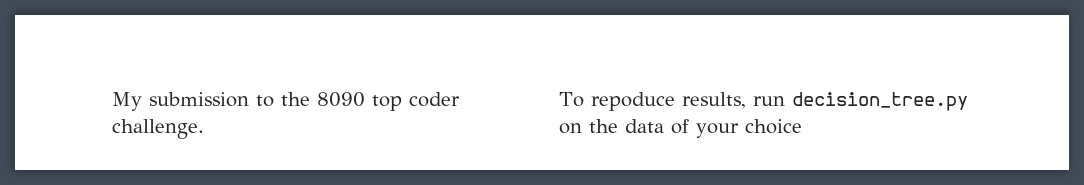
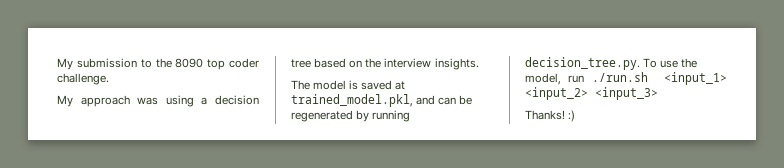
- To repoduce results, run decision_tree.py on the data of your choice
+ My approach was using a decision tree based on the interview insights.
+ The model is saved at trained_model.pkl, and can be regenerated by running decision_tree.py. To use the model, run ./run.sh <input_1> <input_2> <input_3>
+ Thanks! :)

